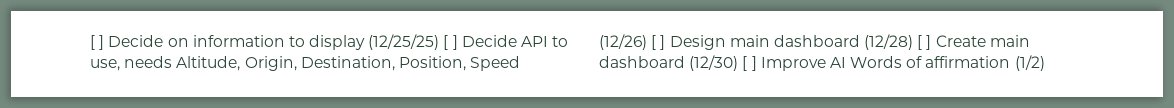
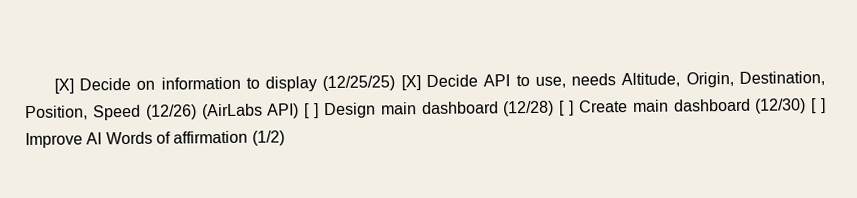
- [ ] Decide on information to display (12/25/25) [ ] Decide API to use, needs Altitude, Origin, Destination, Position, Speed (12/26) [ ] Design main dashboard (12/28) [ ] Create main dashboard (12/30) [ ] Improve AI Words of affirmation (1/2)
+ [X] Decide on information to display (12/25/25) [X] Decide API to use, needs Altitude, Origin, Destination, Position, Speed (12/26) (AirLabs API) [ ] Design main dashboard (12/28) [ ] Create main dashboard (12/30) [ ] Improve AI Words of affirmation (1/2)

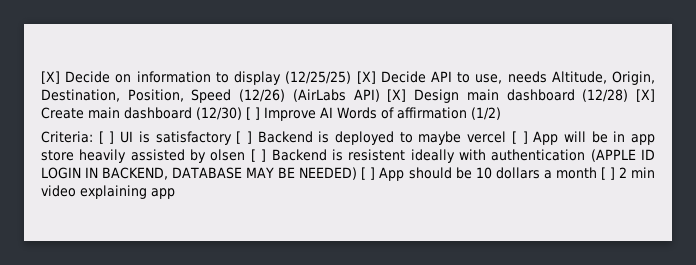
- [X] Decide on information to display (12/25/25) [X] Decide API to use, needs Altitude, Origin, Destination, Position, Speed (12/26) (AirLabs API) [ ] Design main dashboard (12/28) [ ] Create main dashboard (12/30) [ ] Improve AI Words of affirmation (1/2)
+ [X] Decide on information to display (12/25/25) [X] Decide API to use, needs Altitude, Origin, Destination, Position, Speed (12/26) (AirLabs API) [X] Design main dashboard (12/28) [X] Create main dashboard (12/30) [ ] Improve AI Words of affirmation (1/2)
+ Criteria: [ ] UI is satisfactory [ ] Backend is deployed to maybe vercel [ ] App will be in app store heavily assisted by olsen [ ] Backend is resistent ideally with authentication (APPLE ID LOGIN IN BACKEND, DATABASE MAY BE NEEDED) [ ] App should be 10 dollars a month [ ] 2 min video explaining app

